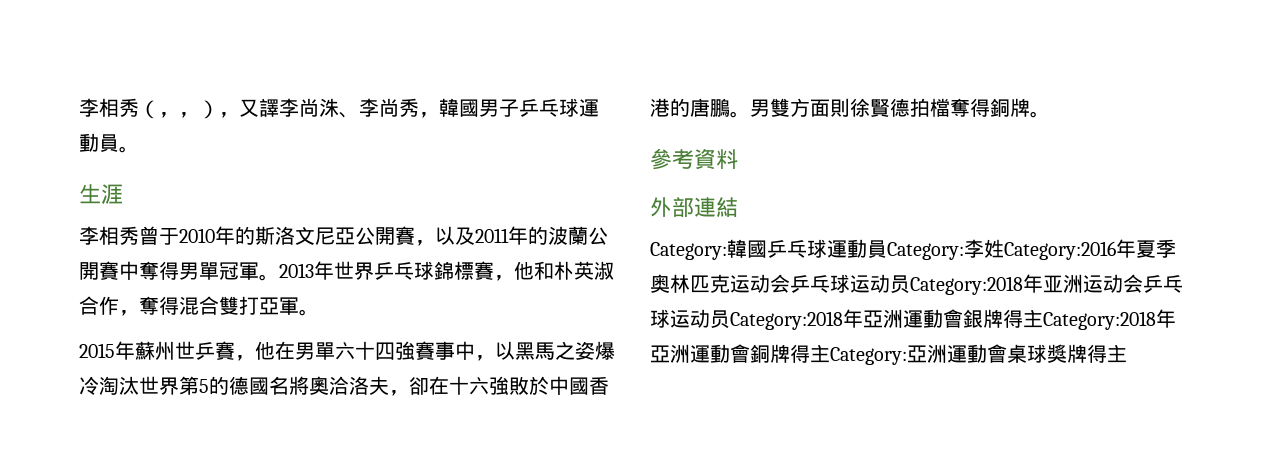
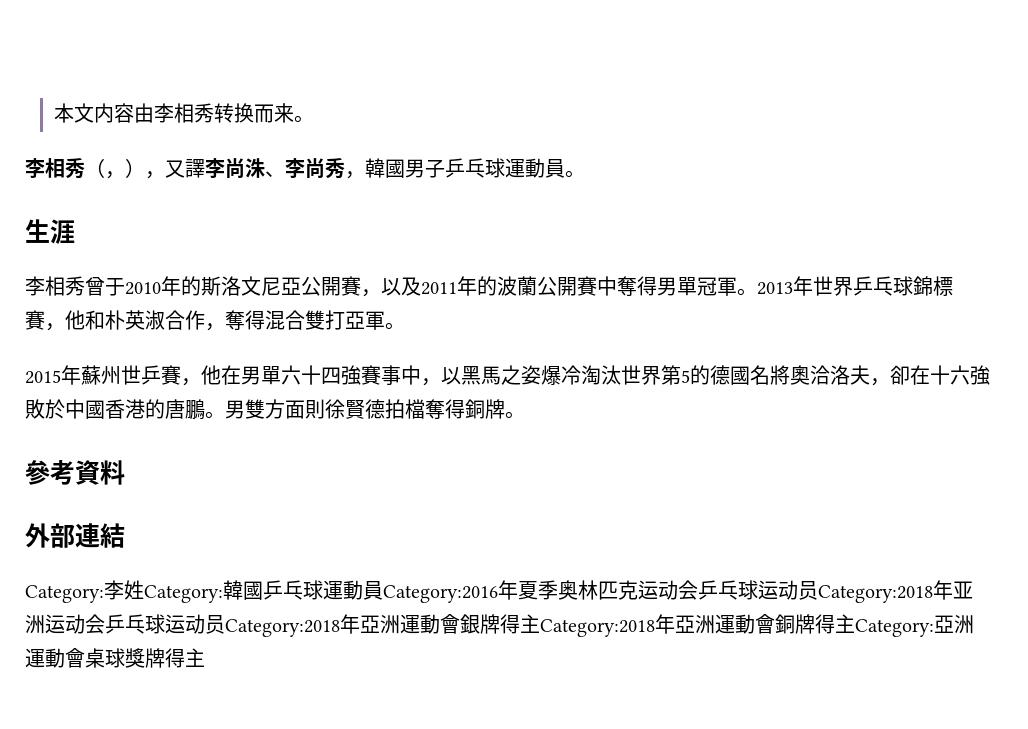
+ 本文内容由李相秀转换而来。
- 李相秀（，，），又譯李尚洙、李尚秀，韓國男子乒乓球運動員。
+ 李相秀（，），又譯李尚洙、李尚秀，韓國男子乒乓球運動員。
- Category:韓國乒乓球運動員Category:李姓Category:2016年夏季奥林匹克运动会乒乓球运动员Category:2018年亚洲运动会乒乓球运动员Category:2018年亞洲運動會銀牌得主Category:2018年亞洲運動會銅牌得主Category:亞洲運動會桌球獎牌得主
+ Category:李姓Category:韓國乒乓球運動員Category:2016年夏季奥林匹克运动会乒乓球运动员Category:2018年亚洲运动会乒乓球运动员Category:2018年亞洲運動會銀牌得主Category:2018年亞洲運動會銅牌得主Category:亞洲運動會桌球獎牌得主

